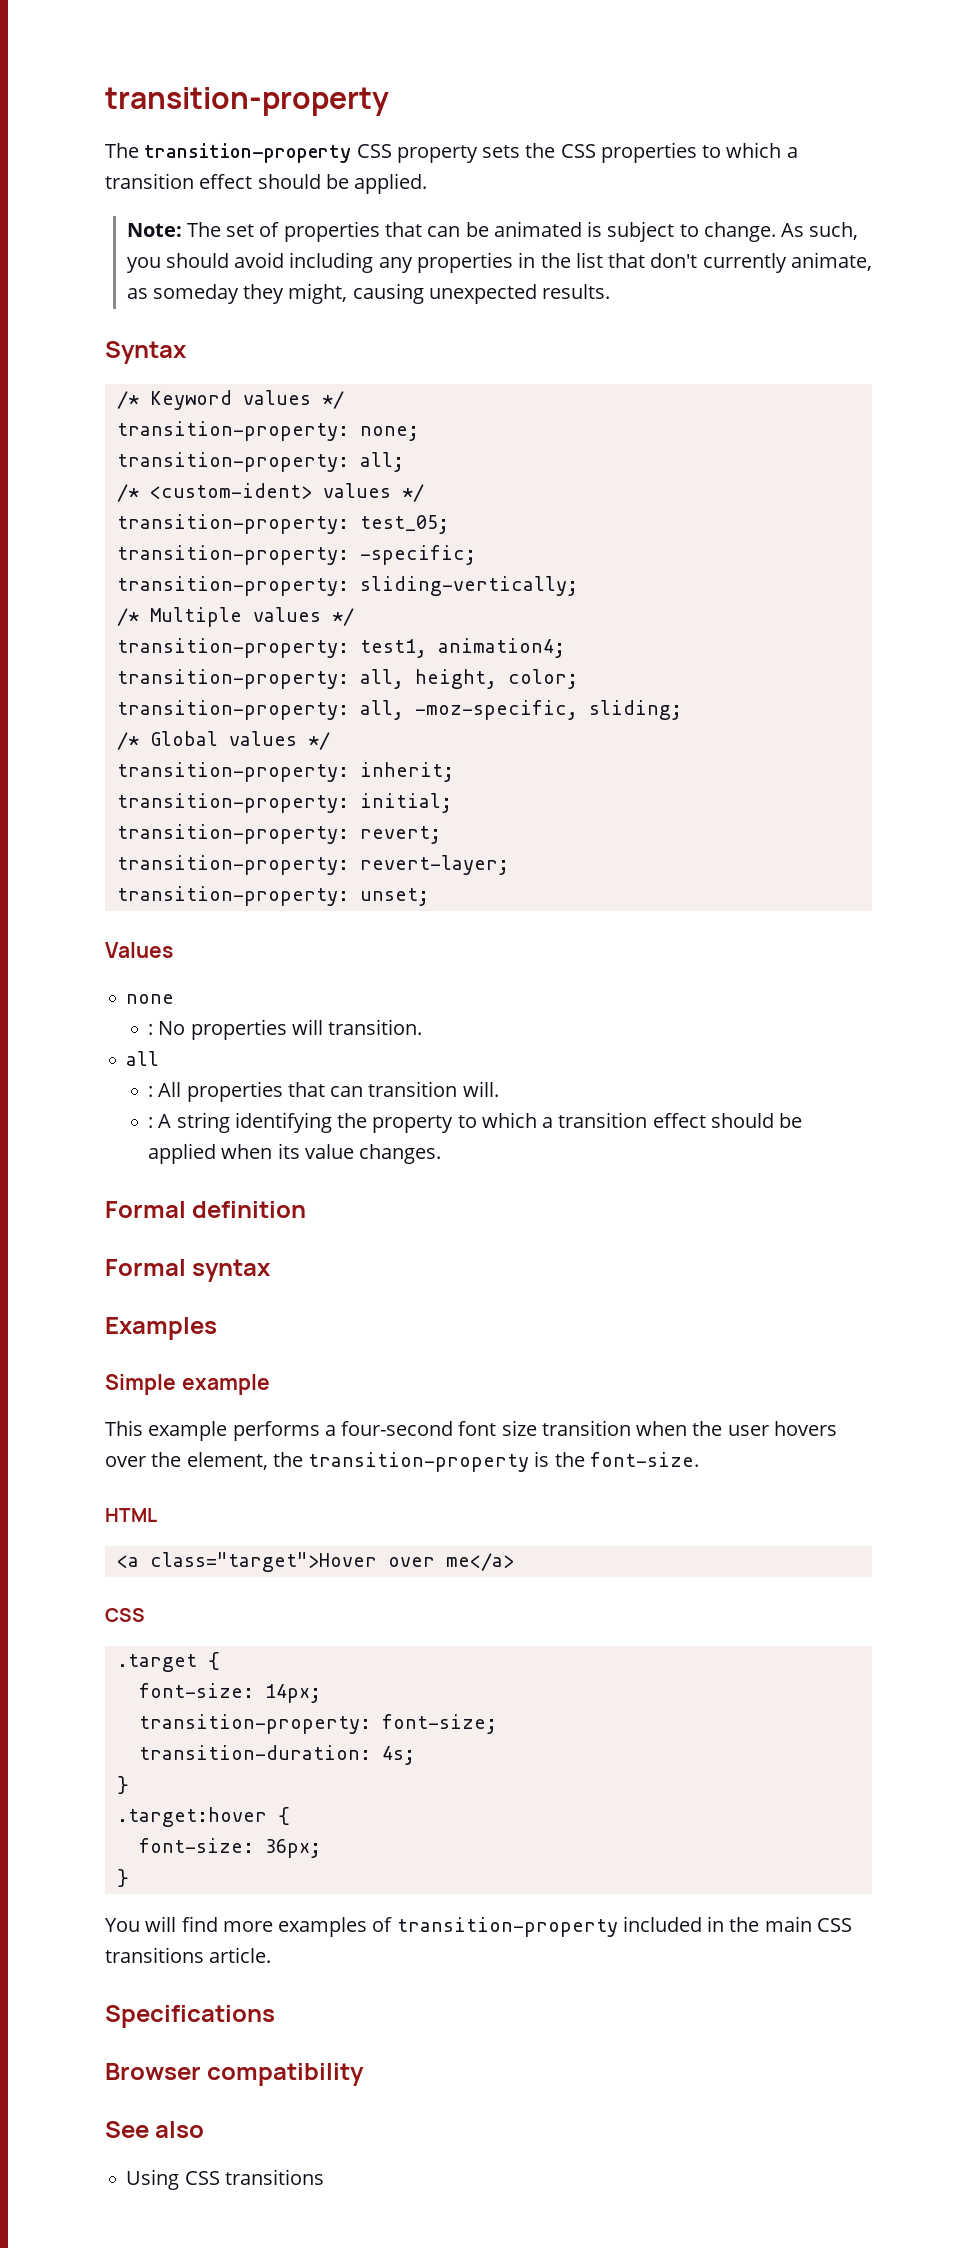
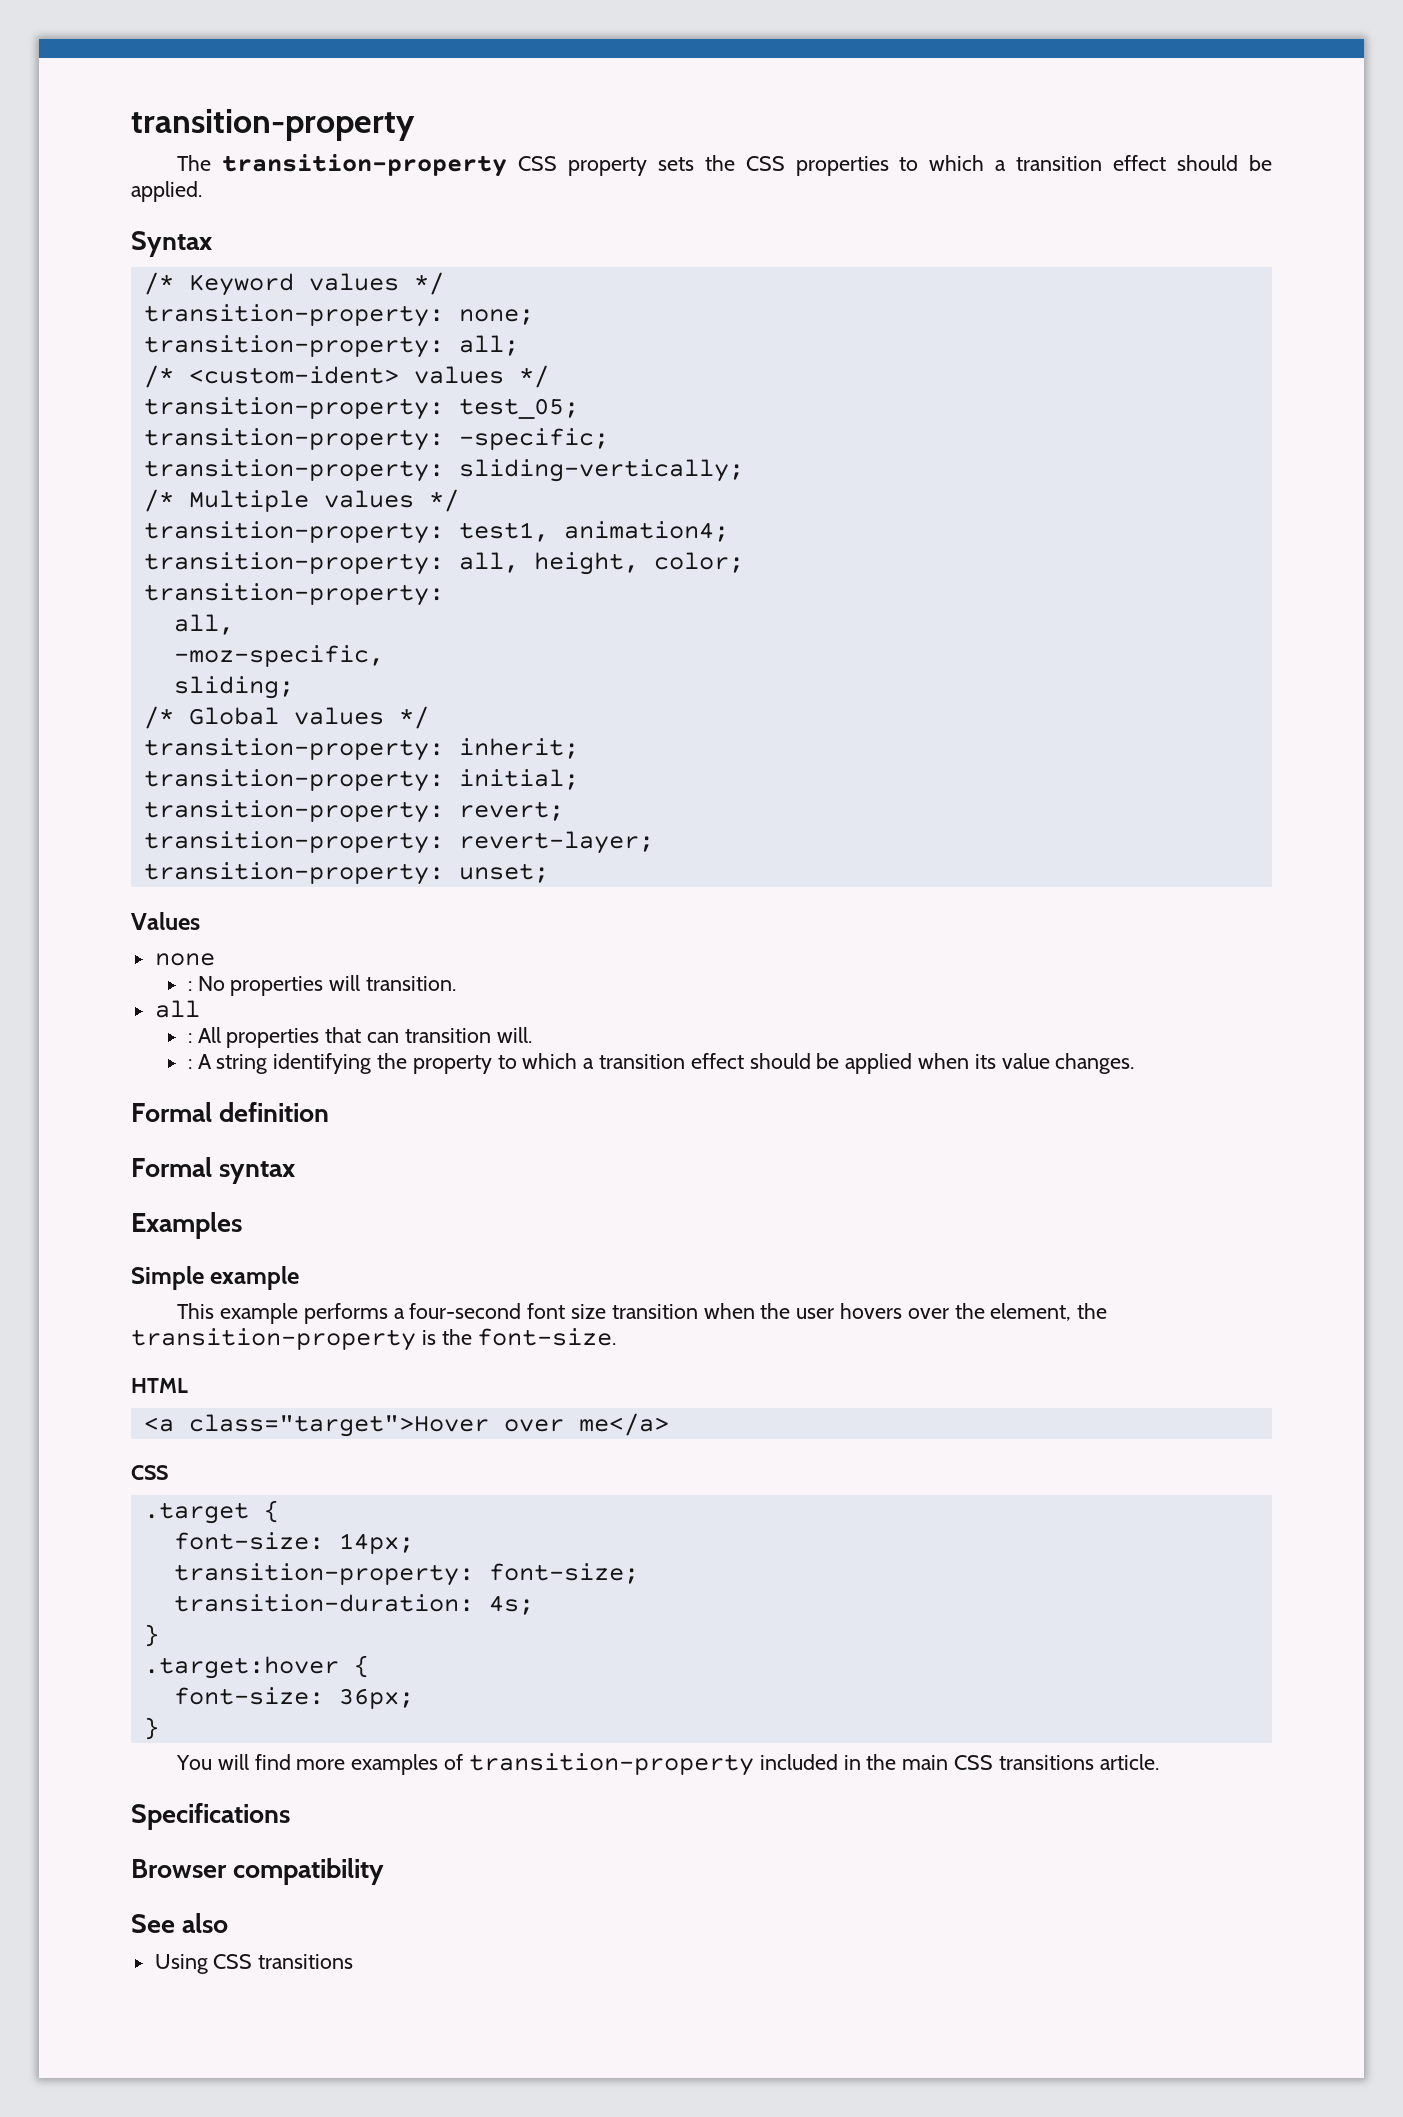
- Note: The set of properties that can be animated is subject to change. As such, you should avoid including any properties in the list that don't currently animate, as someday they might, causing unexpected results.
  transition-property: all, height, color;
- transition-property: all, -moz-specific, sliding;
+ transition-property:
+ all,
+ -moz-specific,
+ sliding;

